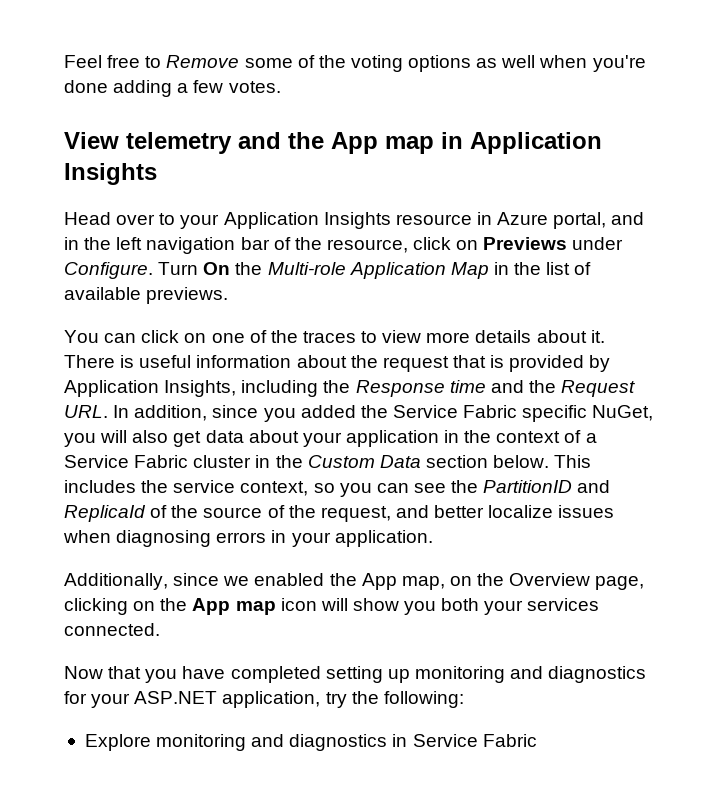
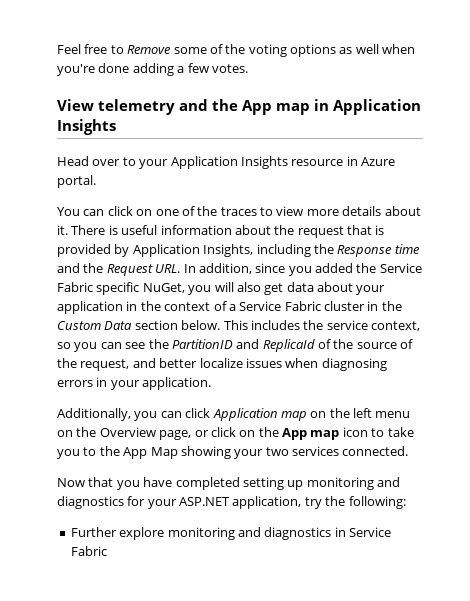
- Head over to your Application Insights resource in Azure portal, and in the left navigation bar of the resource, click on Previews under Configure. Turn On the Multi-role Application Map in the list of available previews.
+ Head over to your Application Insights resource in Azure portal.
- Additionally, since we enabled the App map, on the Overview page, clicking on the App map icon will show you both your services connected.
+ Additionally, you can click Application map on the left menu on the Overview page, or click on the App map icon to take you to the App Map showing your two services connected.
- Explore monitoring and diagnostics in Service Fabric
+ Further explore monitoring and diagnostics in Service Fabric

